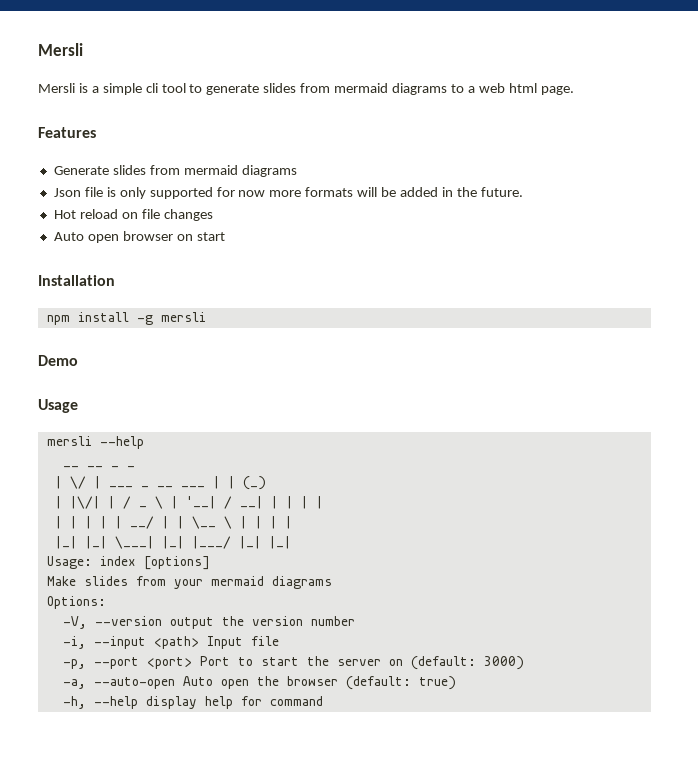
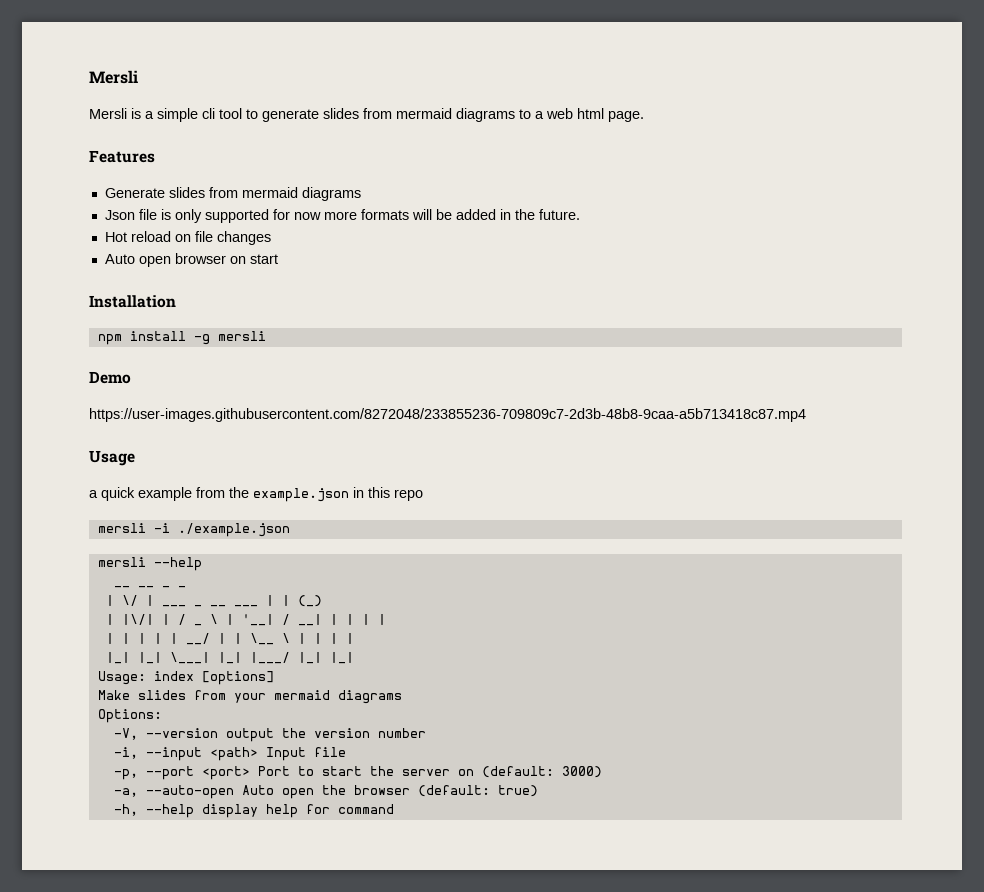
+ https://user-images.githubusercontent.com/8272048/233855236-709809c7-2d3b-48b8-9caa-a5b713418c87.mp4
+ a quick example from the example.json in this repo
+ mersli -i ./example.json

